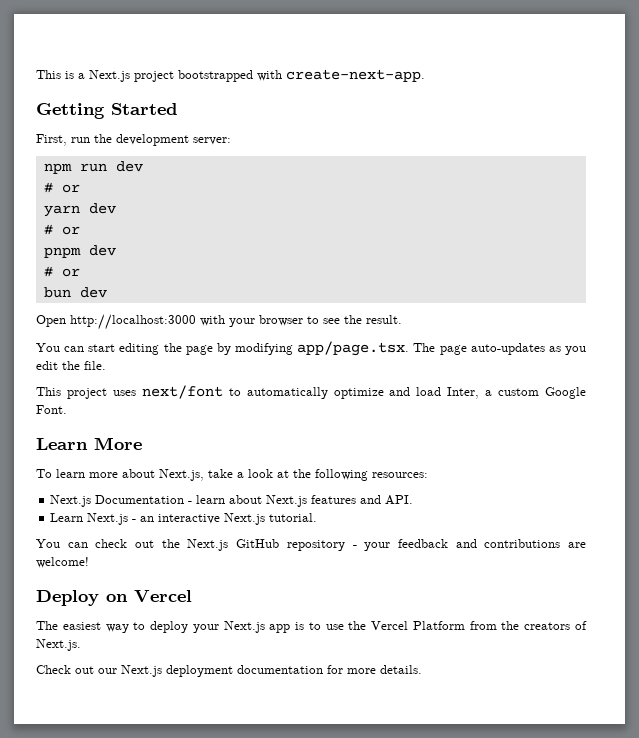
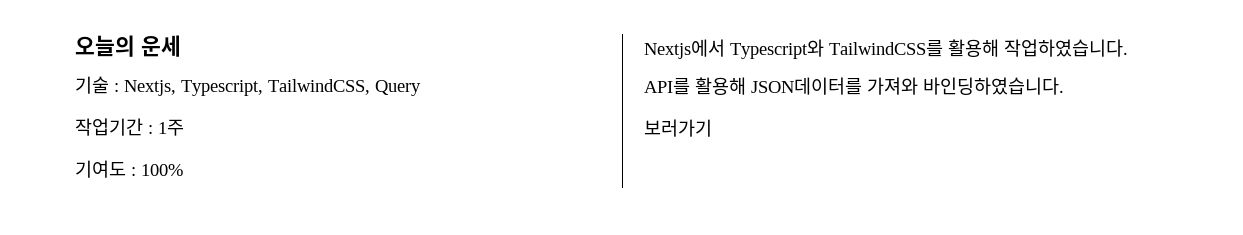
- This is a Next.js project bootstrapped with create-next-app.
- Getting Started
- First, run the development server:
- npm run dev
- # or
- yarn dev
- # or
- pnpm dev
- # or
- bun dev
- Open http://localhost:3000 with your browser to see the result.
- You can start editing the page by modifying app/page.tsx. The page auto-updates as you edit the file.
- This project uses next/font to automatically optimize and load Inter, a custom Google Font.
- Learn More
- To learn more about Next.js, take a look at the following resources:
- Next.js Documentation - learn about Next.js features and API.
- Learn Next.js - an interactive Next.js tutorial.
- You can check out the Next.js GitHub repository - your feedback and contributions are welcome!
- Deploy on Vercel
- The easiest way to deploy your Next.js app is to use the Vercel Platform from the creators of Next.js.
- Check out our Next.js deployment documentation for more details.
+ 오늘의 운세
+ 기술 : Nextjs, Typescript, TailwindCSS, Query
+ 작업기간 : 1주
+ 기여도 : 100%
+ Nextjs에서 Typescript와 TailwindCSS를 활용해 작업하였습니다.
+ API를 활용해 JSON데이터를 가져와 바인딩하였습니다.
+ 보러가기

